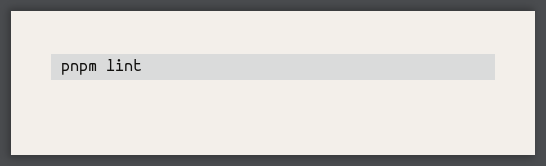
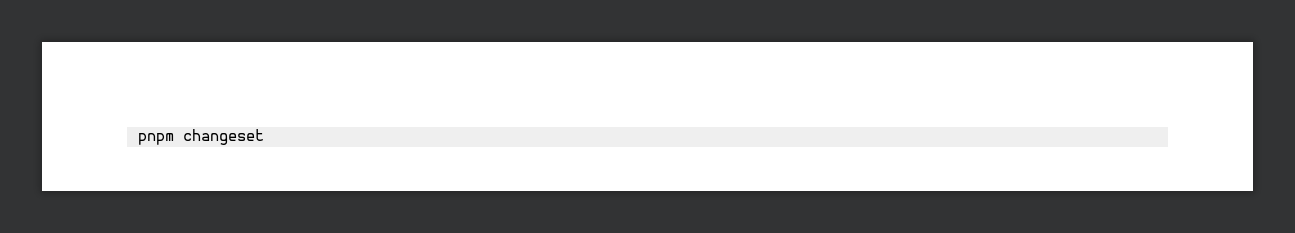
- pnpm lint
+ pnpm changeset

